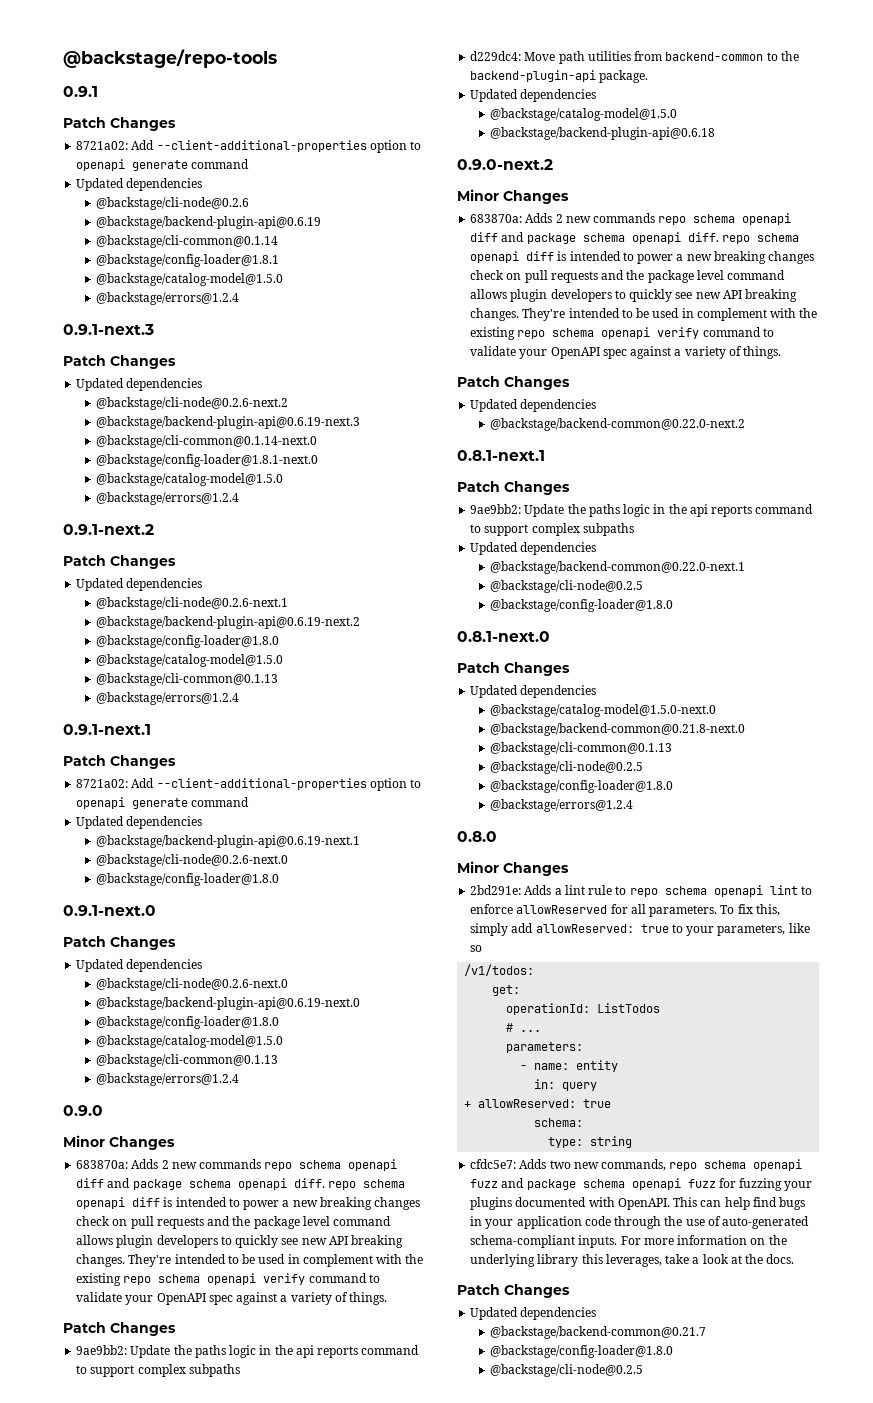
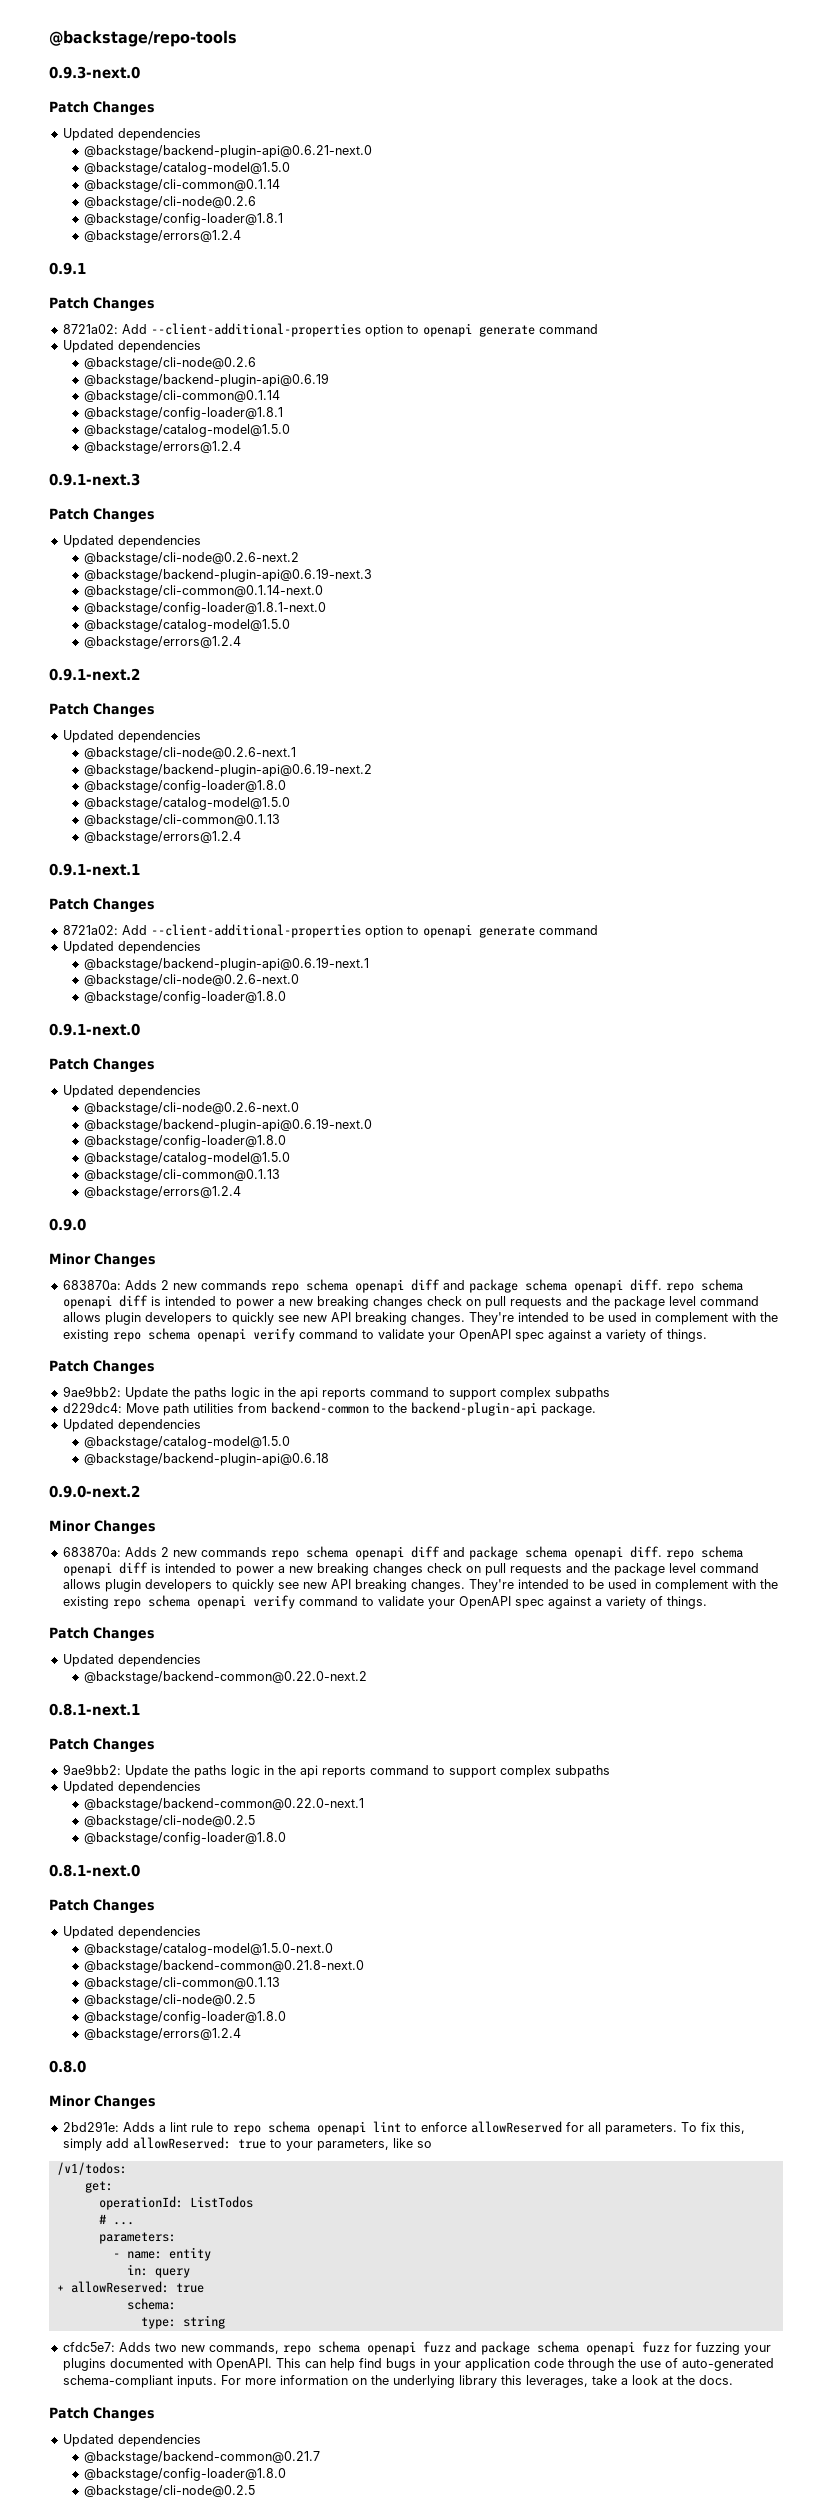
+ 0.9.3-next.0
+ Patch Changes
+ Updated dependencies
+ @backstage/backend-plugin-api@0.6.21-next.0
+ @backstage/catalog-model@1.5.0
+ @backstage/cli-common@0.1.14
+ @backstage/cli-node@0.2.6
+ @backstage/config-loader@1.8.1
+ @backstage/errors@1.2.4

